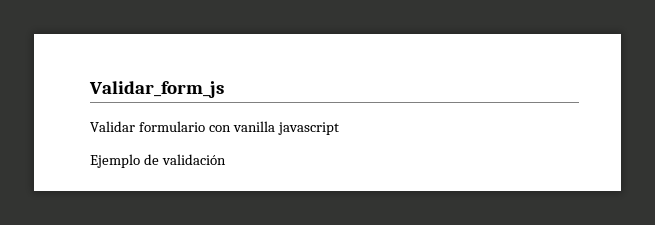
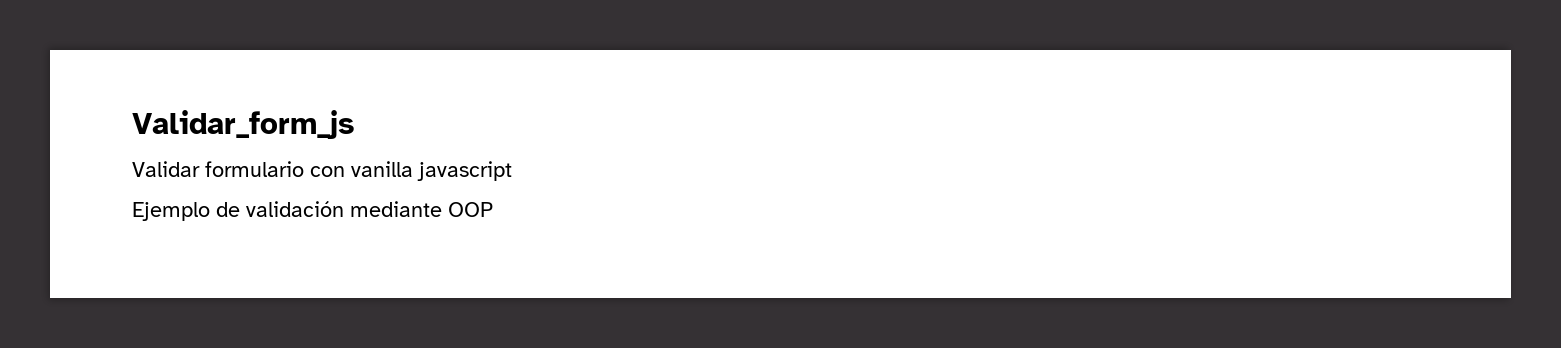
- Ejemplo de validación
+ Ejemplo de validación mediante OOP

